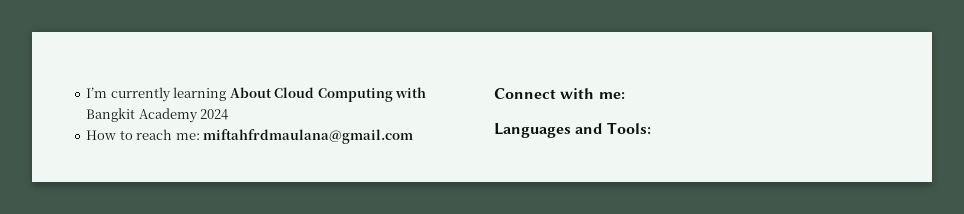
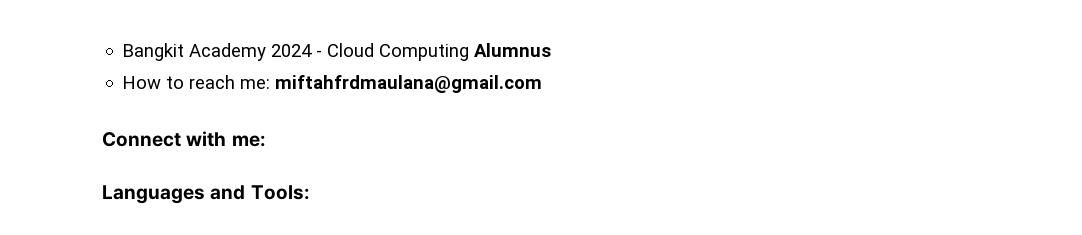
- I’m currently learning About Cloud Computing with Bangkit Academy 2024
+ Bangkit Academy 2024 - Cloud Computing Alumnus

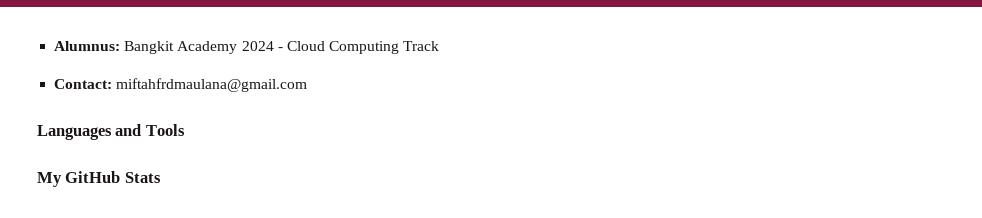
- Bangkit Academy 2024 - Cloud Computing Alumnus
- How to reach me: miftahfrdmaulana@gmail.com
- Connect with me:
- Languages and Tools:
+ Alumnus: Bangkit Academy 2024 - Cloud Computing Track
+ Contact: miftahfrdmaulana@gmail.com
+ Languages and Tools
+ My GitHub Stats

